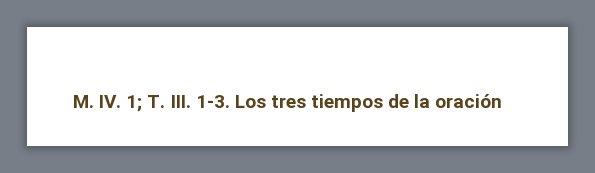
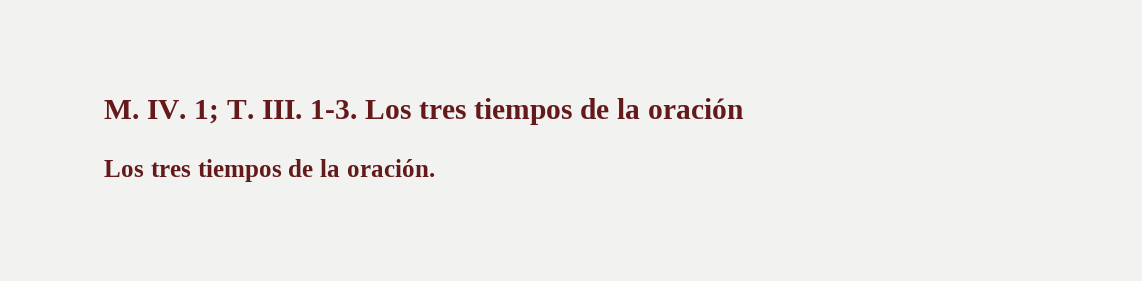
+ Los tres tiempos de la oración.

